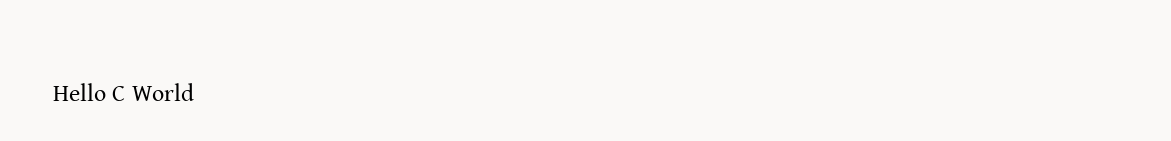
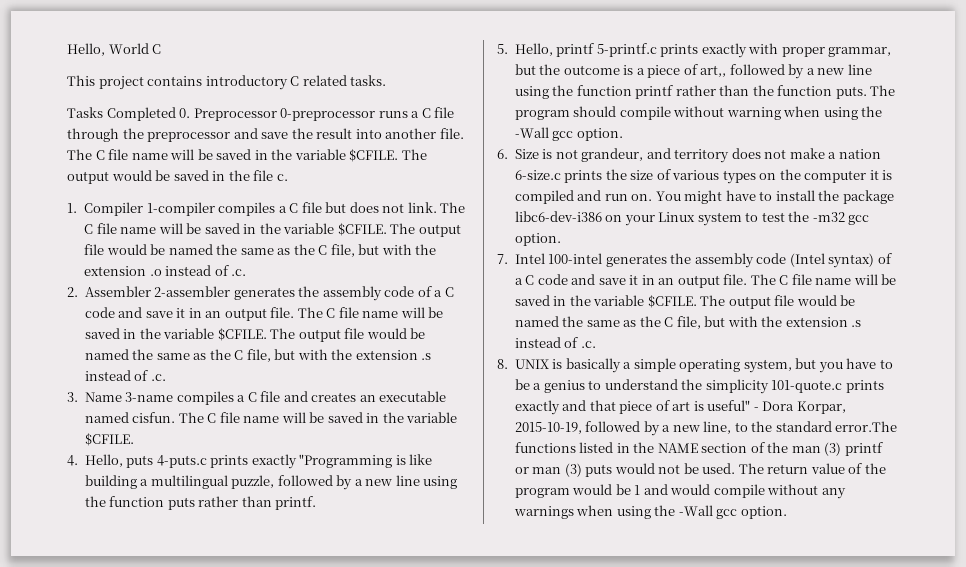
- Hello C World
+ Hello, World C
+ This project contains introductory C related tasks.
+ Tasks Completed 0. Preprocessor 0-preprocessor runs a C file through the preprocessor and save the result into another file. The C file name will be saved in the variable $CFILE. The output would be saved in the file c.
+ 1. Compiler 1-compiler compiles a C file but does not link. The C file name will be saved in the variable $CFILE. The output file would be named the same as the C file, but with the extension .o instead of .c.
+ 2. Assembler 2-assembler generates the assembly code of a C code and save it in an output file. The C file name will be saved in the variable $CFILE. The output file would be named the same as the C file, but with the extension .s instead of .c.
+ 3. Name 3-name compiles a C file and creates an executable named cisfun. The C file name will be saved in the variable $CFILE.
+ 4. Hello, puts 4-puts.c prints exactly "Programming is like building a multilingual puzzle, followed by a new line using the function puts rather than printf.
+ 5. Hello, printf 5-printf.c prints exactly with proper grammar, but the outcome is a piece of art,, followed by a new line using the function printf rather than the function puts. The program should compile without warning when using the -Wall gcc option.
+ 6. Size is not grandeur, and territory does not make a nation 6-size.c prints the size of various types on the computer it is compiled and run on. You might have to install the package libc6-dev-i386 on your Linux system to test the -m32 gcc option.
+ 7. Intel 100-intel generates the assembly code (Intel syntax) of a C code and save it in an output file. The C file name will be saved in the variable $CFILE. The output file would be named the same as the C file, but with the extension .s instead of .c.
+ 8. UNIX is basically a simple operating system, but you have to be a genius to understand the simplicity 101-quote.c prints exactly and that piece of art is useful" - Dora Korpar, 2015-10-19, followed by a new line, to the standard error.The functions listed in the NAME section of the man (3) printf or man (3) puts would not be used. The return value of the program would be 1 and would compile without any warnings when using the -Wall gcc option.

